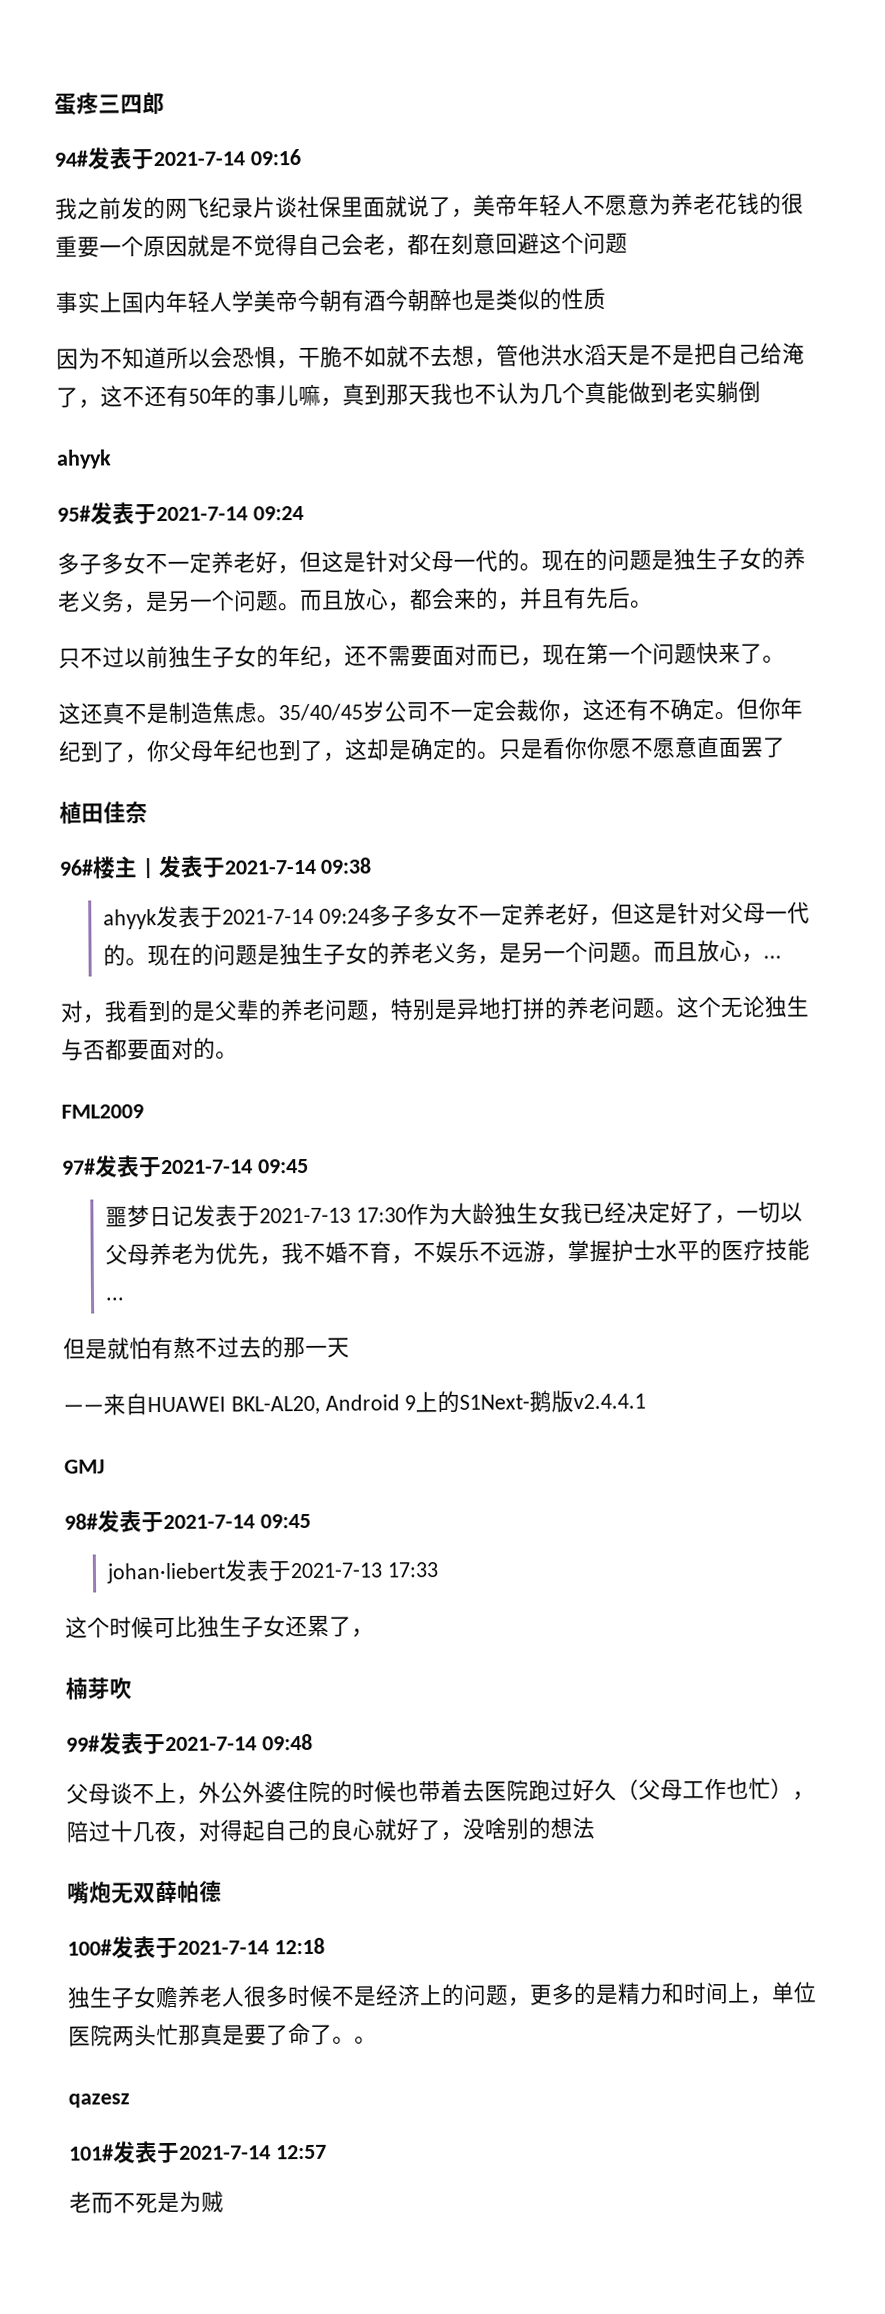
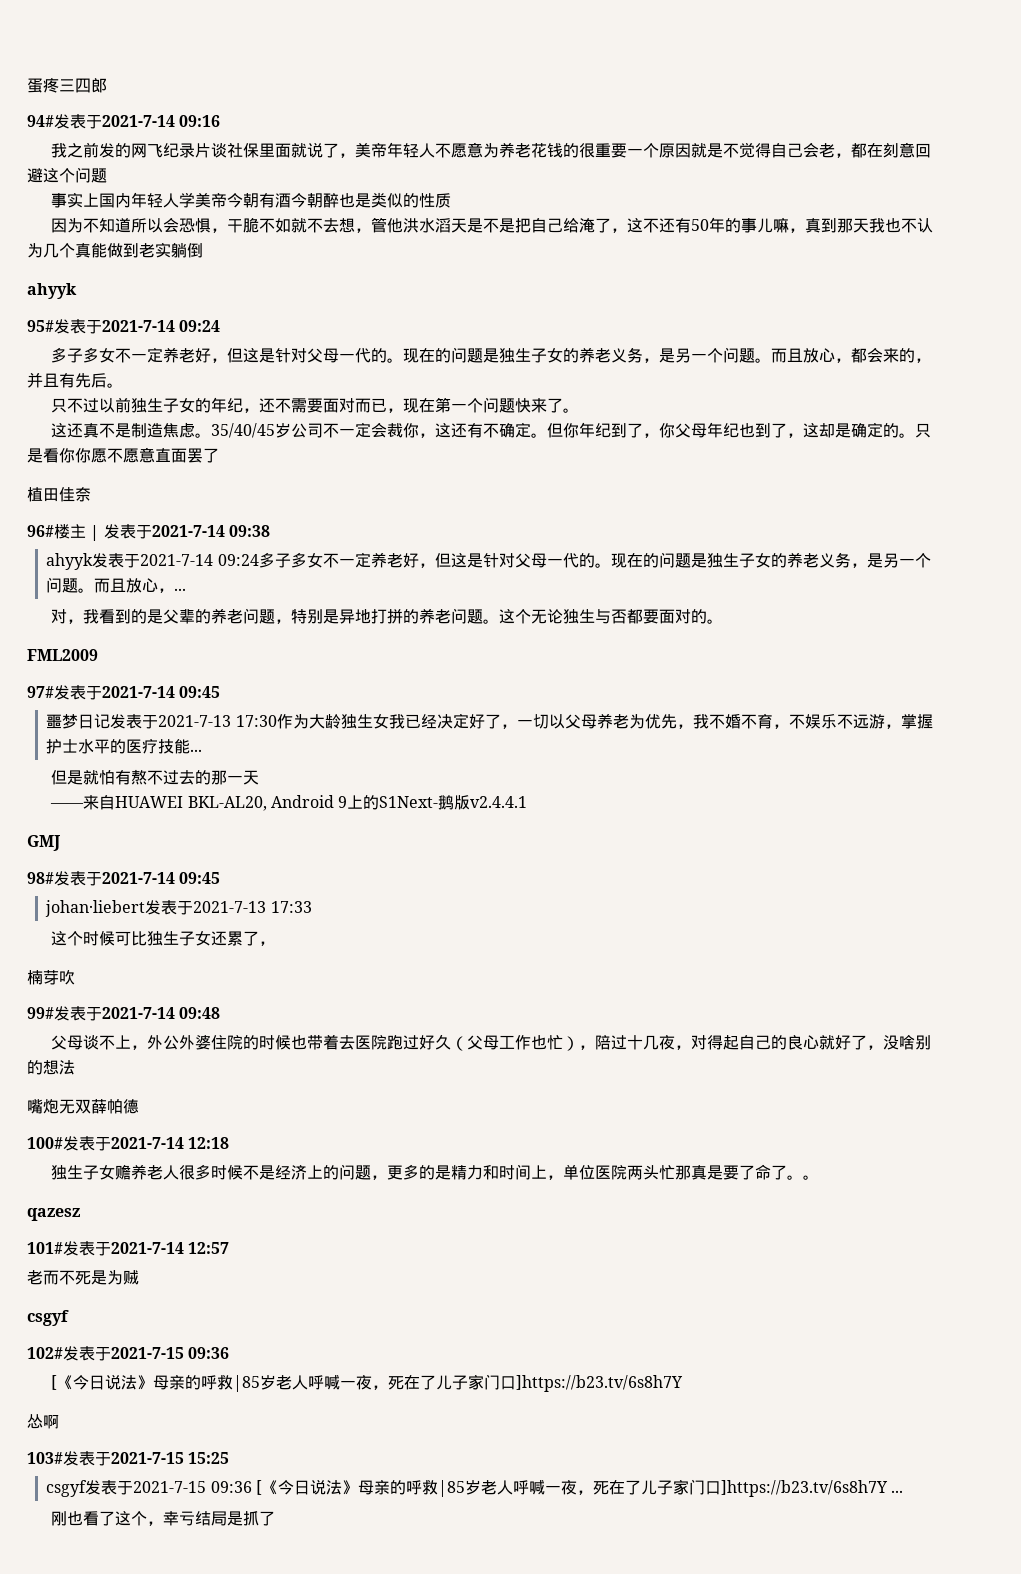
  老而不死是为贼
+ csgyf
+ 102#发表于2021-7-15 09:36
+ [《今日说法》母亲的呼救|85岁老人呼喊一夜，死在了儿子家门口]https://b23.tv/6s8h7Y
+ 怂啊
+ 103#发表于2021-7-15 15:25
+ csgyf发表于2021-7-15 09:36 [《今日说法》母亲的呼救|85岁老人呼喊一夜，死在了儿子家门口]https://b23.tv/6s8h7Y ...
+ 刚也看了这个，幸亏结局是抓了

